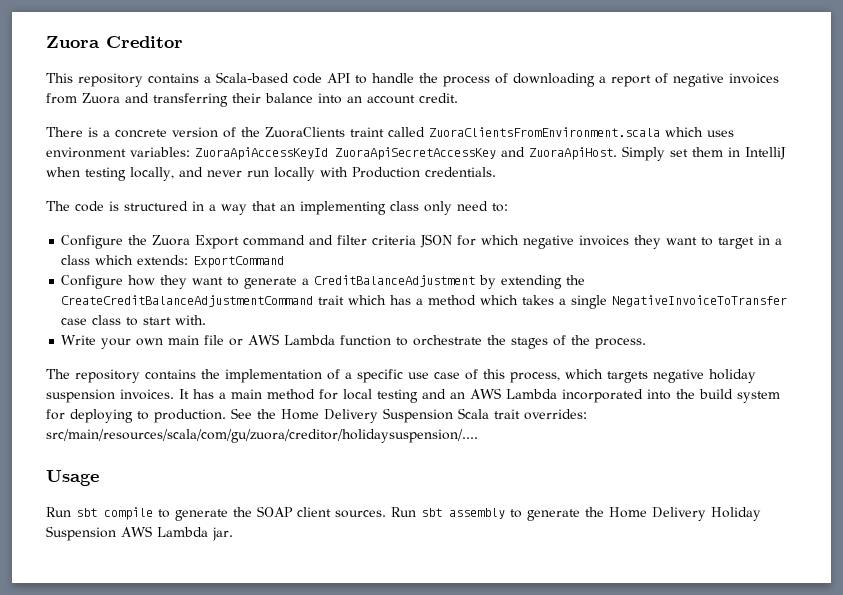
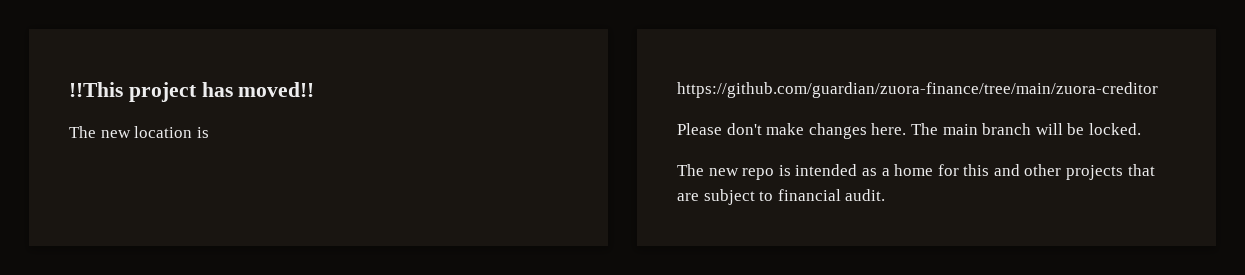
- Zuora Creditor
- This repository contains a Scala-based code API to handle the process of downloading a report of negative invoices from Zuora and transferring their balance into an account credit.
- There is a concrete version of the ZuoraClients traint called ZuoraClientsFromEnvironment.scala which uses environment variables: ZuoraApiAccessKeyId ZuoraApiSecretAccessKey and ZuoraApiHost. Simply set them in IntelliJ when testing locally, and never run locally with Production credentials.
- The code is structured in a way that an implementing class only need to:
- Configure the Zuora Export command and filter criteria JSON for which negative invoices they want to target in a class which extends: ExportCommand
- Configure how they want to generate a CreditBalanceAdjustment by extending the CreateCreditBalanceAdjustmentCommand trait which has a method which takes a single NegativeInvoiceToTransfer case class to start with.
- Write your own main file or AWS Lambda function to orchestrate the stages of the process.
- The repository contains the implementation of a specific use case of this process, which targets negative holiday suspension invoices. It has a main method for local testing and an AWS Lambda incorporated into the build system for deploying to production. See the Home Delivery Suspension Scala trait overrides: src/main/resources/scala/com/gu/zuora/creditor/holidaysuspension/....
- Usage
- Run sbt compile to generate the SOAP client sources. Run sbt assembly to generate the Home Delivery Holiday Suspension AWS Lambda jar.
+ !!This project has moved!!
+ The new location is https://github.com/guardian/zuora-finance/tree/main/zuora-creditor
+ Please don't make changes here. The main branch will be locked.
+ The new repo is intended as a home for this and other projects that are subject to financial audit.

